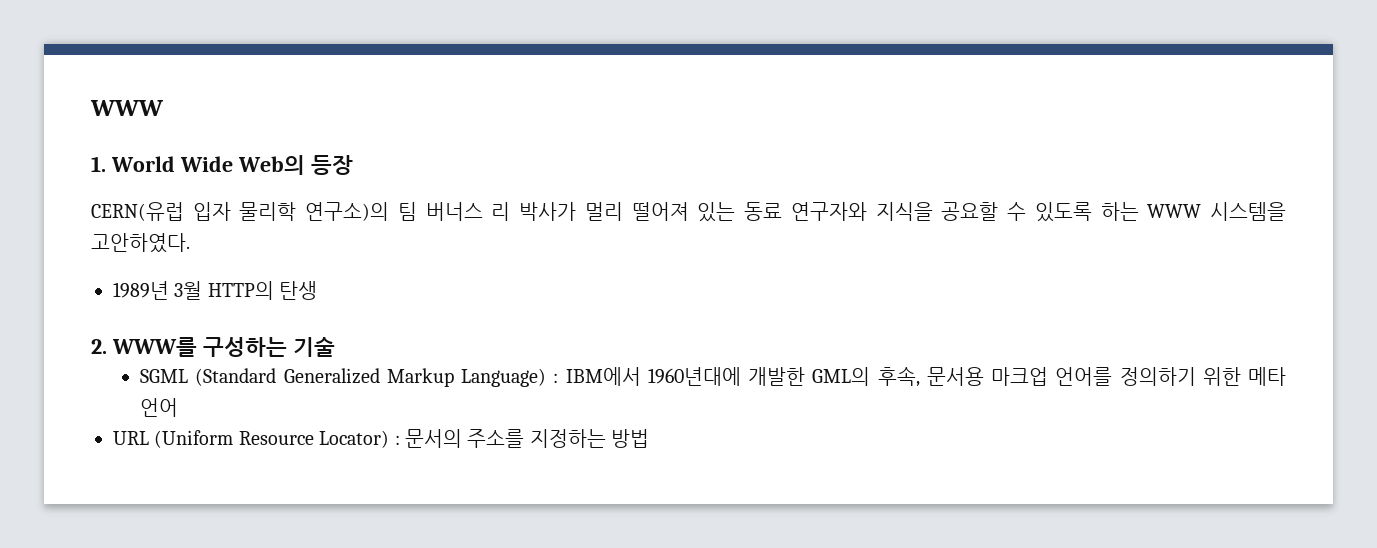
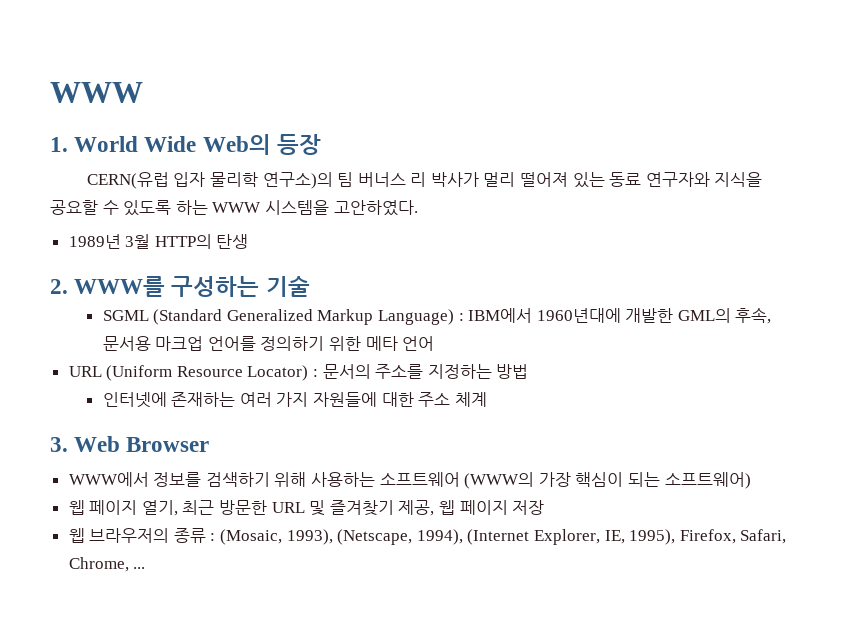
+ 인터넷에 존재하는 여러 가지 자원들에 대한 주소 체계
+ 3. Web Browser
+ WWW에서 정보를 검색하기 위해 사용하는 소프트웨어 (WWW의 가장 핵심이 되는 소프트웨어)
+ 웹 페이지 열기, 최근 방문한 URL 및 즐겨찾기 제공, 웹 페이지 저장
+ 웹 브라우저의 종류 : (Mosaic, 1993), (Netscape, 1994), (Internet Explorer, IE, 1995), Firefox, Safari, Chrome, ...

